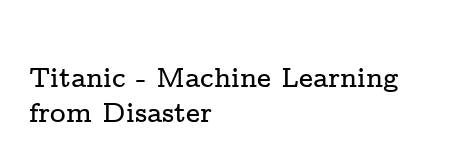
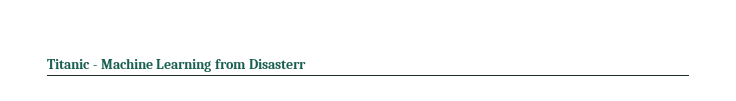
- Titanic - Machine Learning from Disaster
+ Titanic - Machine Learning from Disasterr

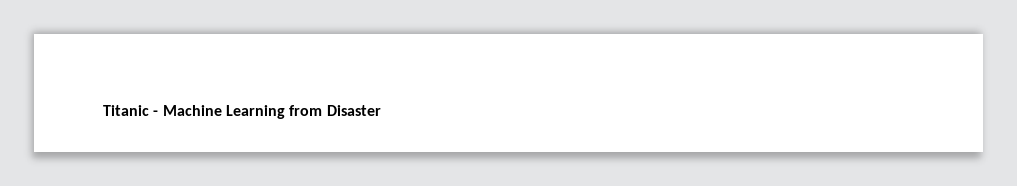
- Titanic - Machine Learning from Disasterr
+ Titanic - Machine Learning from Disaster

